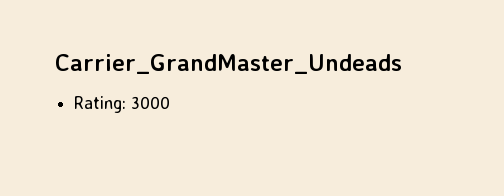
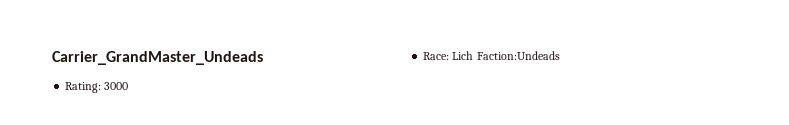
+ Race: Lich Faction:Undeads

